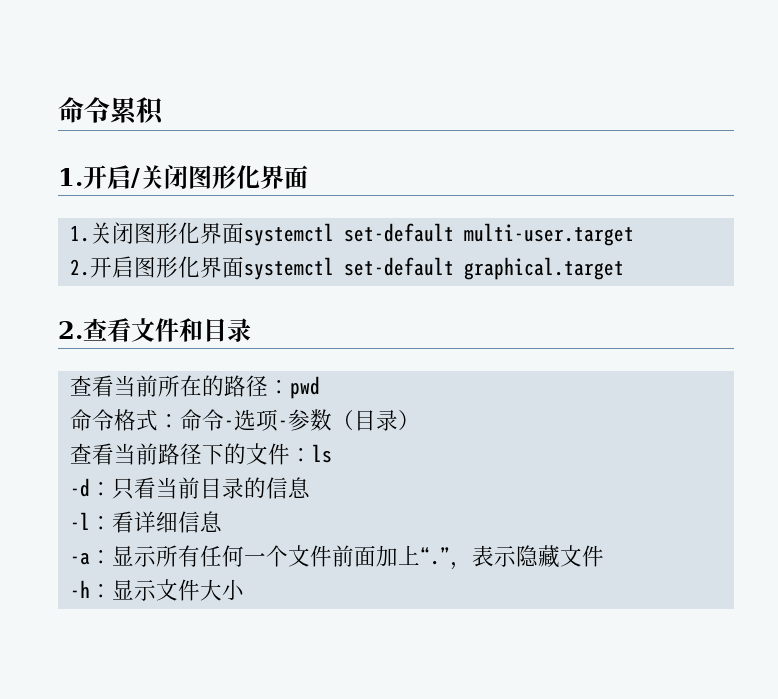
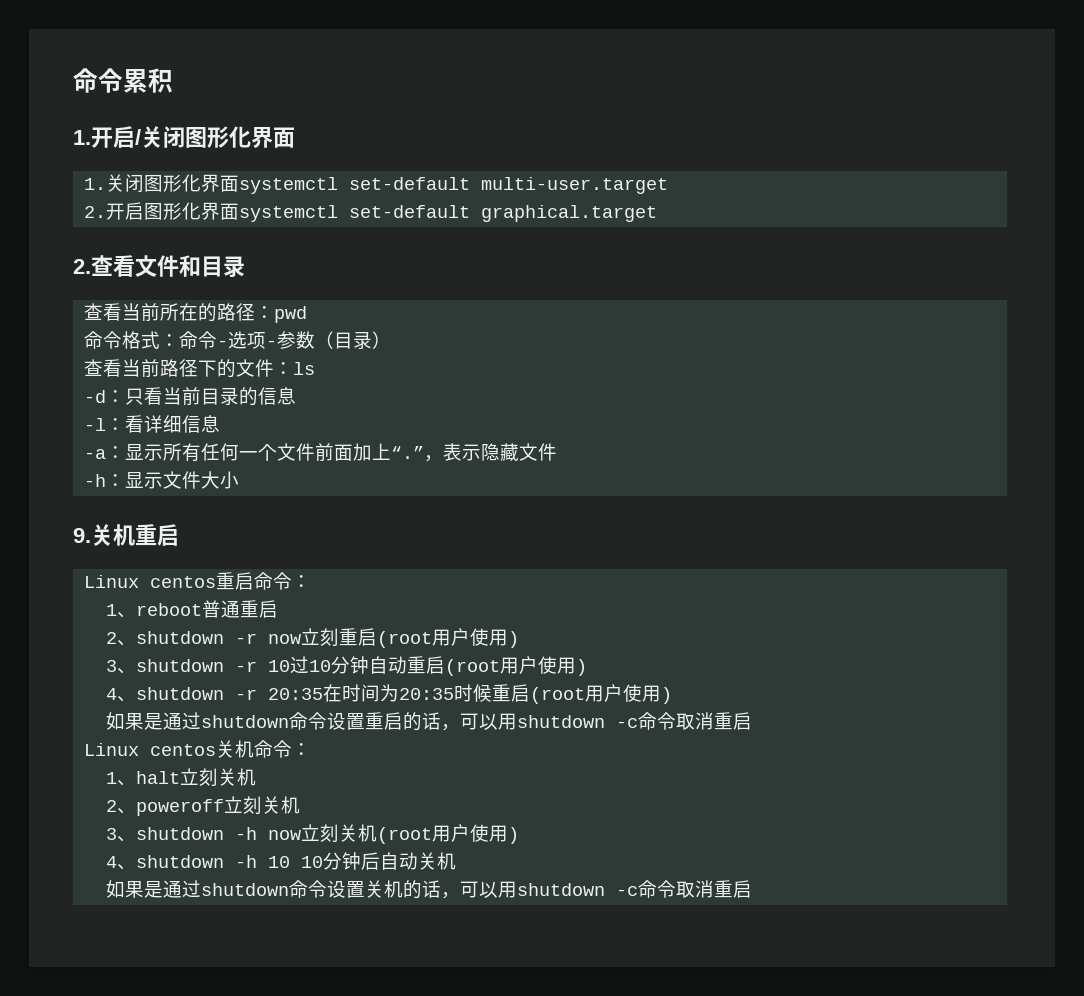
+ 9.关机重启
+ Linux centos重启命令：
+ 1、reboot普通重启
+ 2、shutdown -r now立刻重启(root用户使用)
+ 3、shutdown -r 10过10分钟自动重启(root用户使用)
+ 4、shutdown -r 20:35在时间为20:35时候重启(root用户使用)
+ 如果是通过shutdown命令设置重启的话，可以用shutdown -c命令取消重启
+ Linux centos关机命令：
+ 1、halt立刻关机
+ 2、poweroff立刻关机
+ 3、shutdown -h now立刻关机(root用户使用)
+ 4、shutdown -h 10 10分钟后自动关机
+ 如果是通过shutdown命令设置关机的话，可以用shutdown -c命令取消重启

